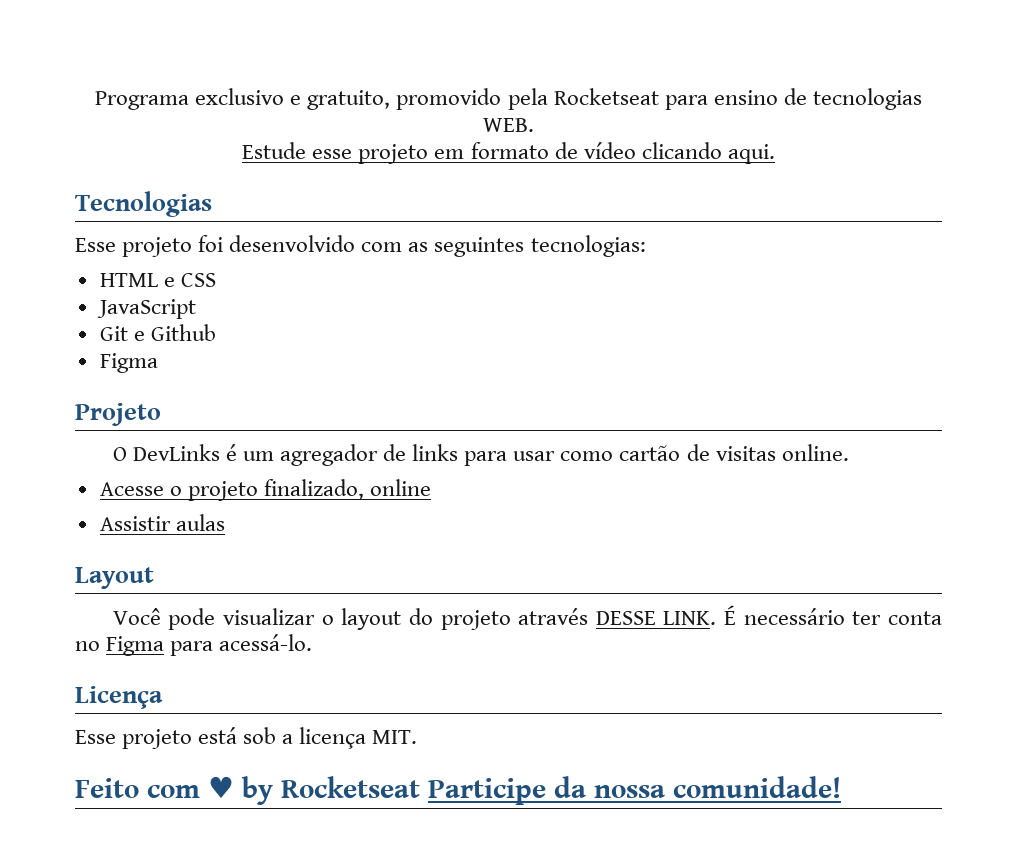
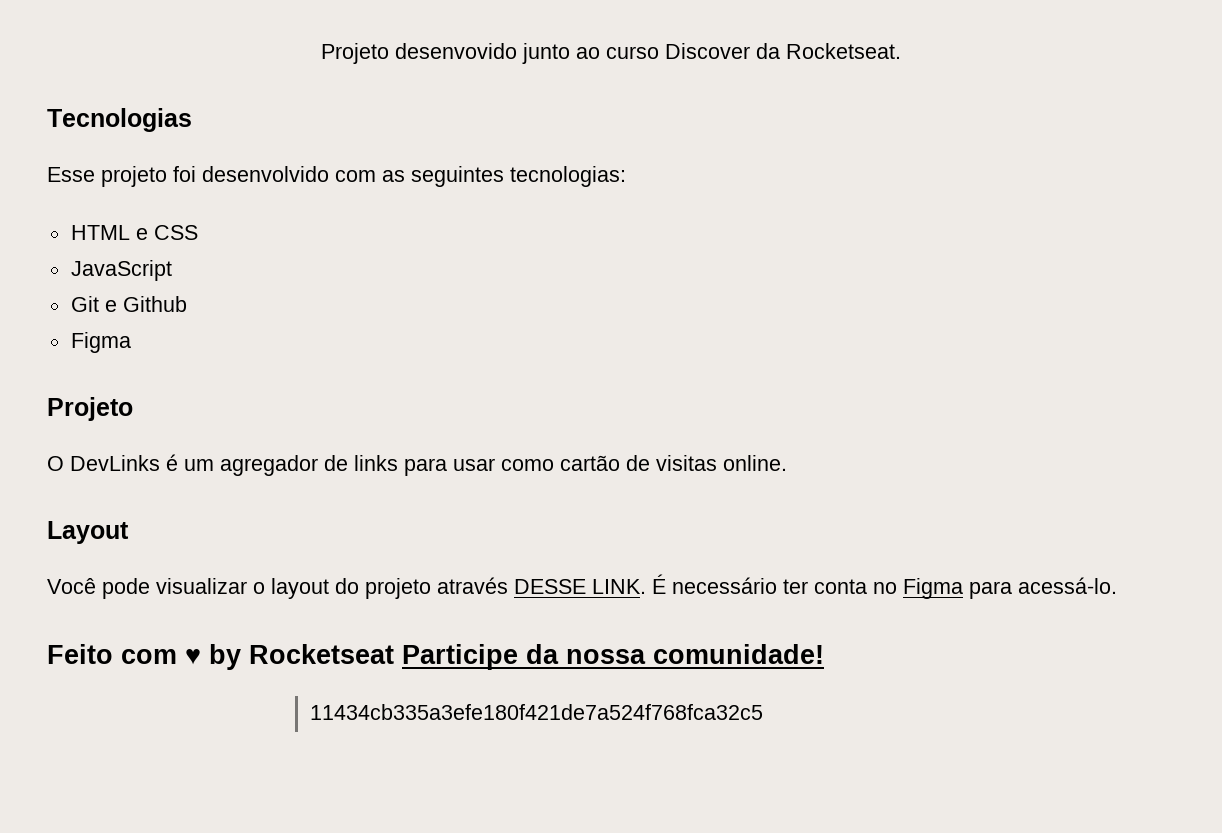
- Programa exclusivo e gratuito, promovido pela Rocketseat para ensino de tecnologias WEB.
- Estude esse projeto em formato de vídeo clicando aqui.
+ Projeto desenvovido junto ao curso Discover da Rocketseat.
- Acesse o projeto finalizado, online
- Assistir aulas
- Licença
- Esse projeto está sob a licença MIT.
+ 11434cb335a3efe180f421de7a524f768fca32c5

